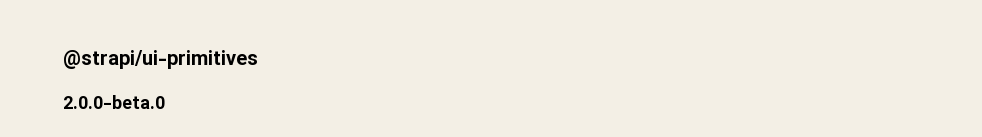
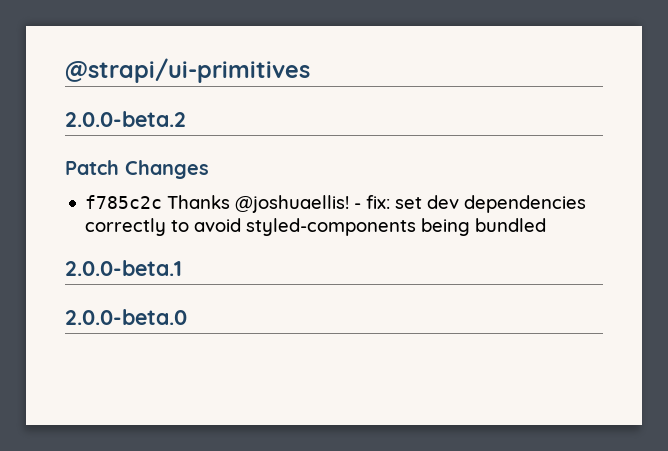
+ 2.0.0-beta.2
+ Patch Changes
+ f785c2c Thanks @joshuaellis! - fix: set dev dependencies correctly to avoid styled-components being bundled
+ 2.0.0-beta.1

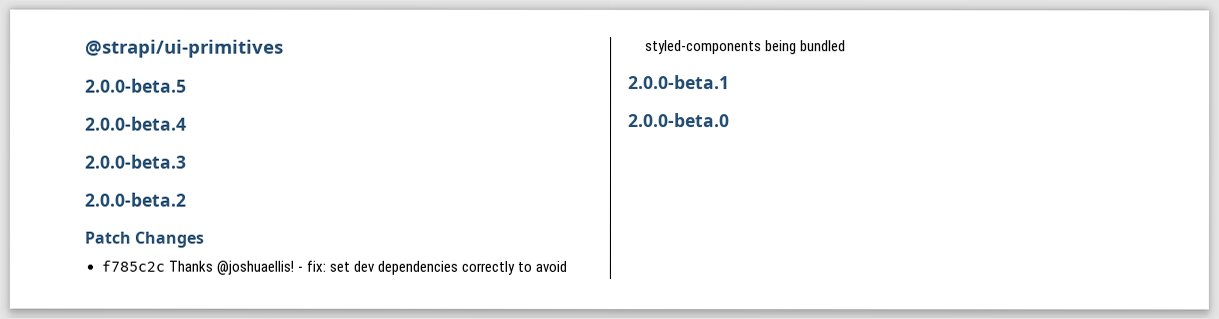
+ 2.0.0-beta.5
+ 2.0.0-beta.4
+ 2.0.0-beta.3

